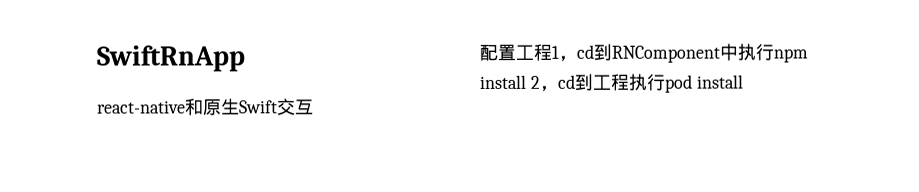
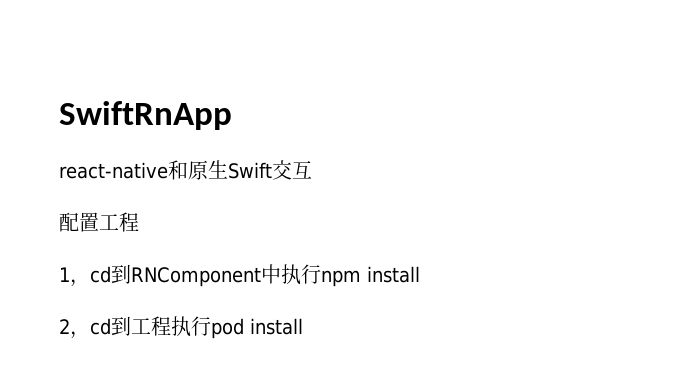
- 配置工程1，cd到RNComponent中执行npm install 2，cd到工程执行pod install
+ 配置工程
+ 1，cd到RNComponent中执行npm install
+ 2，cd到工程执行pod install

